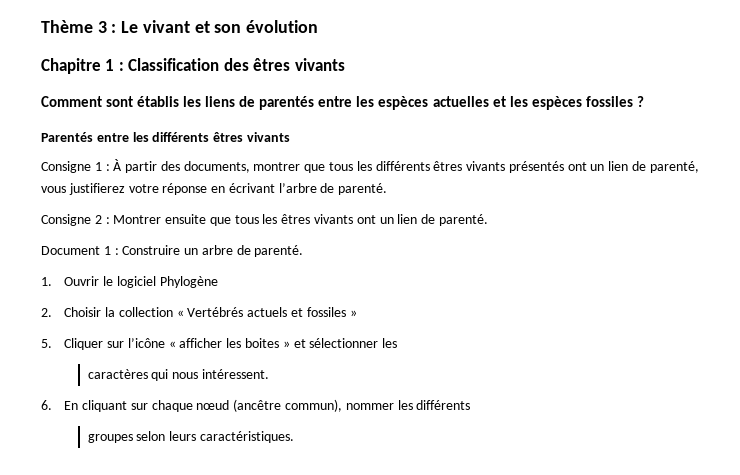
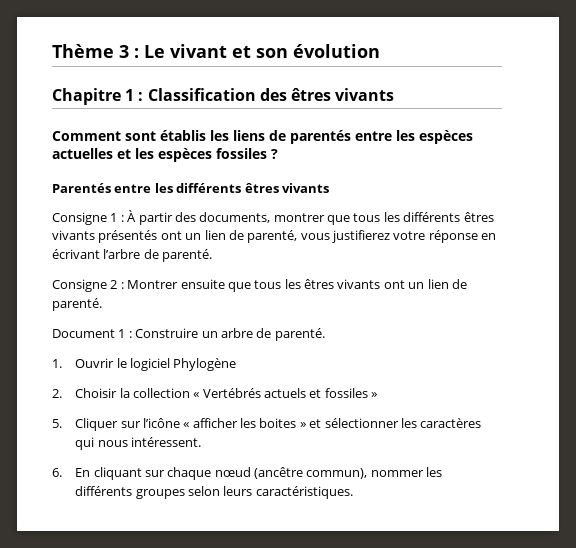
- 5. Cliquer sur l’icône « afficher les boites » et sélectionner les
- caractères qui nous intéressent.
+ 5. Cliquer sur l’icône « afficher les boites » et sélectionner les caractères qui nous intéressent.
- 6. En cliquant sur chaque nœud (ancêtre commun), nommer les différents
- groupes selon leurs caractéristiques.
+ 6. En cliquant sur chaque nœud (ancêtre commun), nommer les différents groupes selon leurs caractéristiques.

